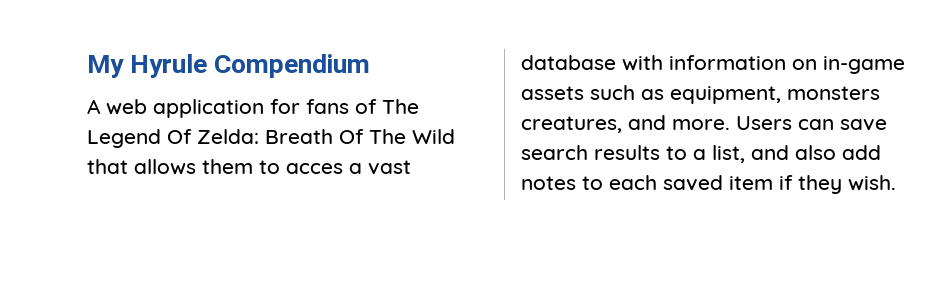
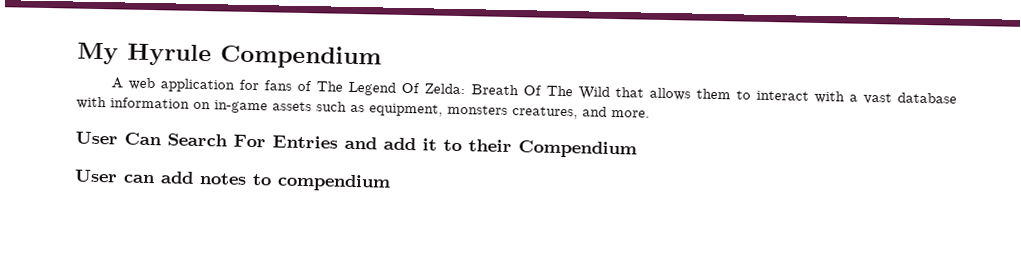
- A web application for fans of The Legend Of Zelda: Breath Of The Wild that allows them to acces a vast database with information on in-game assets such as equipment, monsters creatures, and more. Users can save search results to a list, and also add notes to each saved item if they wish.
+ A web application for fans of The Legend Of Zelda: Breath Of The Wild that allows them to interact with a vast database with information on in-game assets such as equipment, monsters creatures, and more.
+ User Can Search For Entries and add it to their Compendium
+ User can add notes to compendium

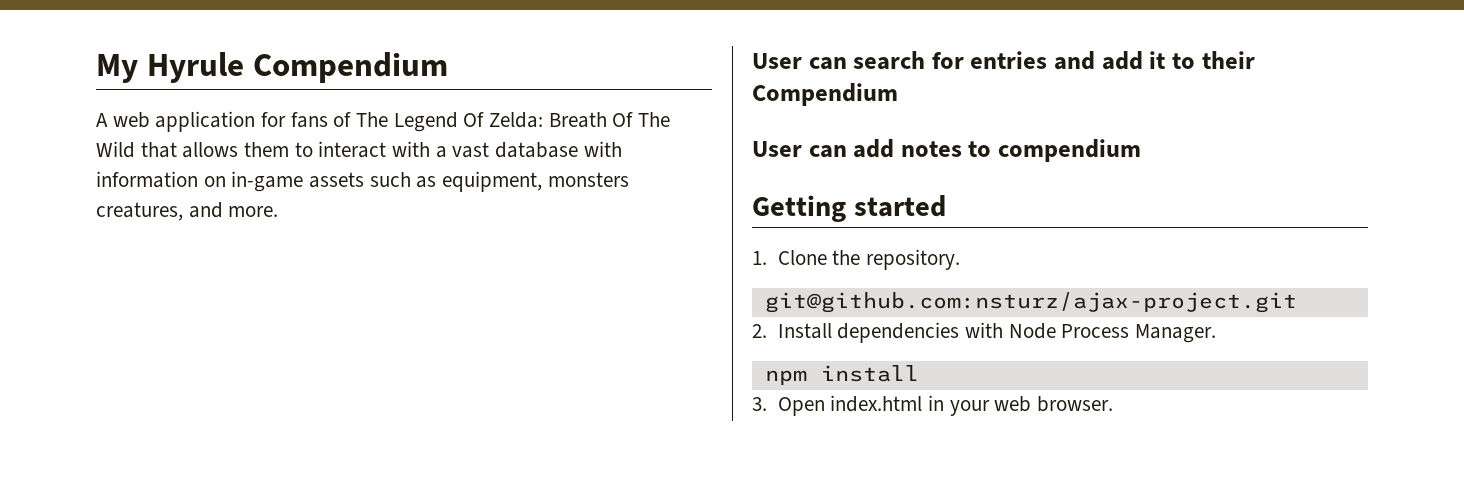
- User Can Search For Entries and add it to their Compendium
+ User can search for entries and add it to their Compendium
+ Getting started
+ 1. Clone the repository.
+ git@github.com:nsturz/ajax-project.git
+ 2. Install dependencies with Node Process Manager.
+ npm install
+ 3. Open index.html in your web browser.

